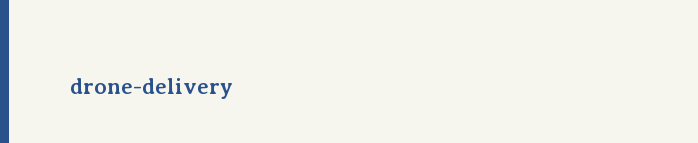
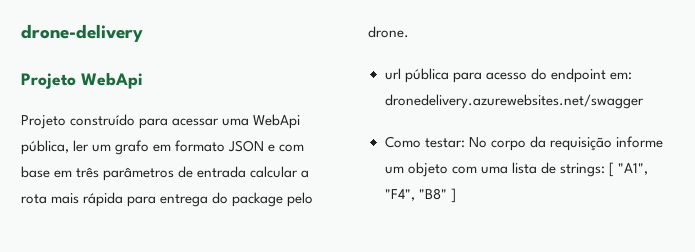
+ Projeto WebApi
+ Projeto construído para acessar uma WebApi pública, ler um grafo em formato JSON e com base em três parâmetros de entrada calcular a rota mais rápida para entrega do package pelo drone.
+ url pública para acesso do endpoint em: dronedelivery.azurewebsites.net/swagger
+ Como testar: No corpo da requisição informe um objeto com uma lista de strings: [ "A1", "F4", "B8" ]

